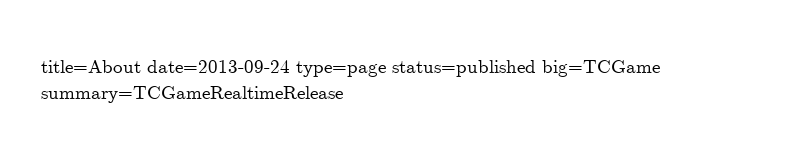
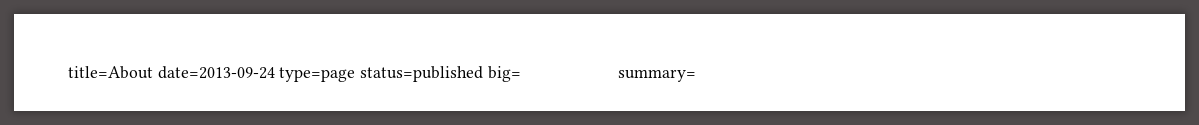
- title=About date=2013-09-24 type=page status=published big=TCGame summary=TCGameRealtimeRelease
+ title=About date=2013-09-24 type=page status=published big= summary=

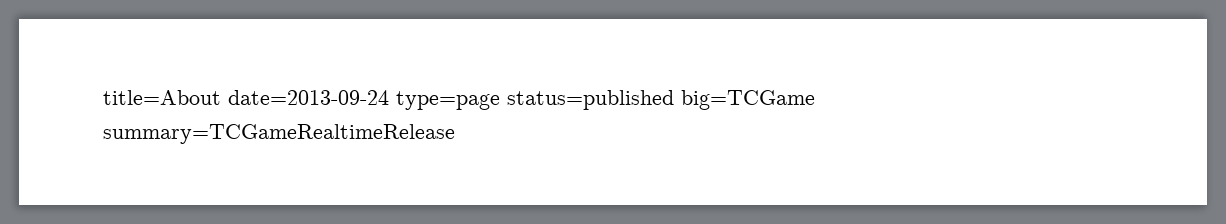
- title=About date=2013-09-24 type=page status=published big= summary=
+ title=About date=2013-09-24 type=page status=published big=TCGame summary=TCGameRealtimeRelease

